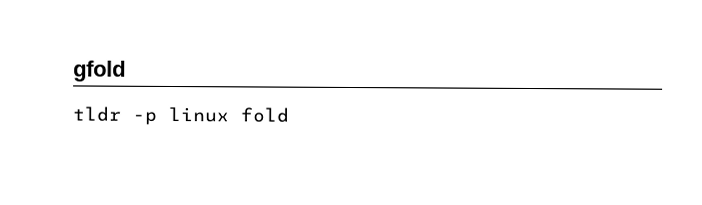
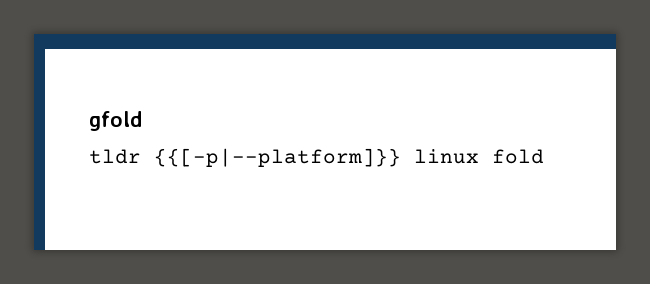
- tldr -p linux fold
+ tldr {{[-p|--platform]}} linux fold

